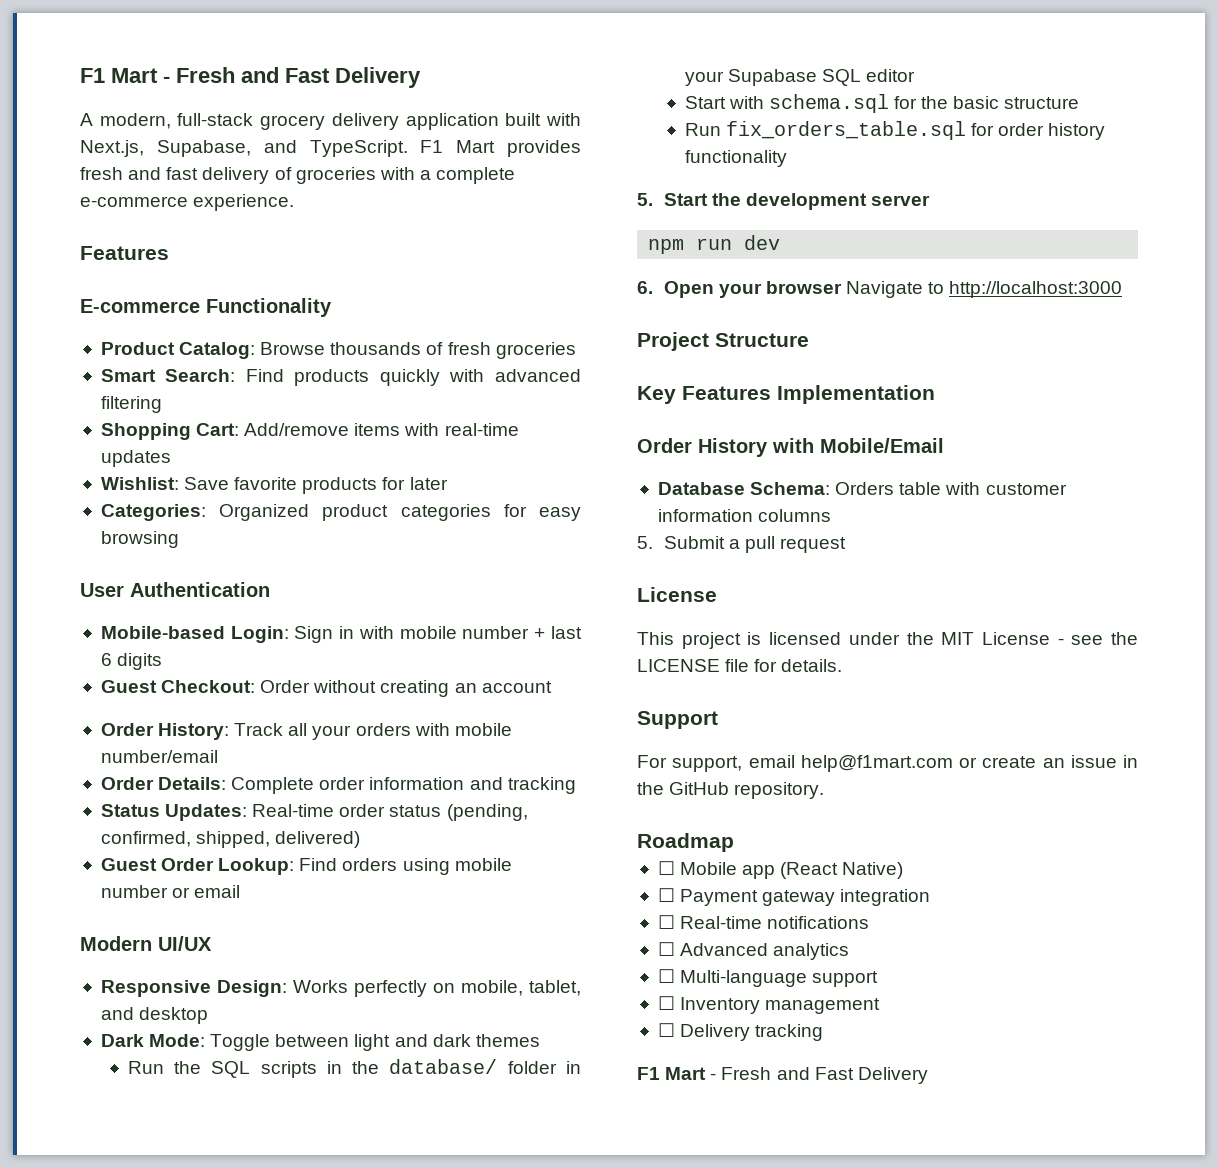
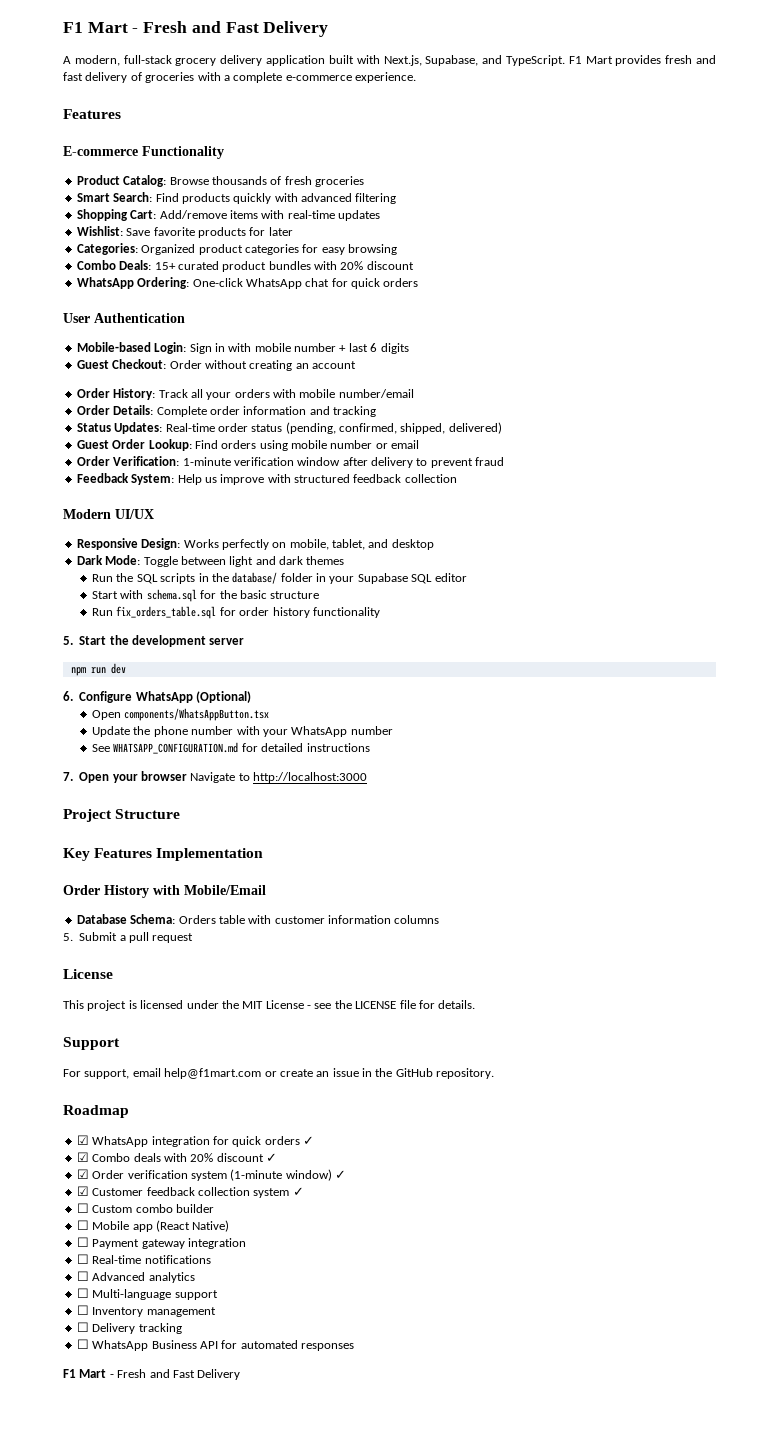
+ Combo Deals: 15+ curated product bundles with 20% discount
+ WhatsApp Ordering: One-click WhatsApp chat for quick orders
+ Order Verification: 1-minute verification window after delivery to prevent fraud
+ Feedback System: Help us improve with structured feedback collection
- 6. Open your browser Navigate to http://localhost:3000
+ 6. Configure WhatsApp (Optional)
+ Open components/WhatsAppButton.tsx
+ Update the phone number with your WhatsApp number
+ See WHATSAPP_CONFIGURATION.md for detailed instructions
+ 7. Open your browser Navigate to http://localhost:3000
+ ☑ WhatsApp integration for quick orders ✓
+ ☑ Combo deals with 20% discount ✓
+ ☑ Order verification system (1-minute window) ✓
+ ☑ Customer feedback collection system ✓
+ ☐ Custom combo builder
+ ☐ WhatsApp Business API for automated responses

